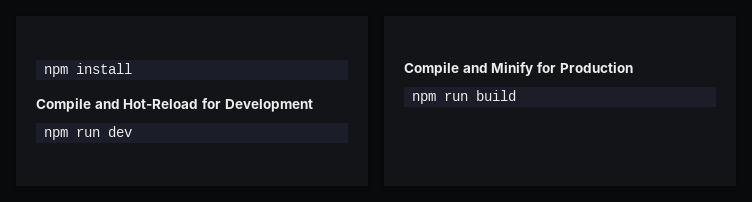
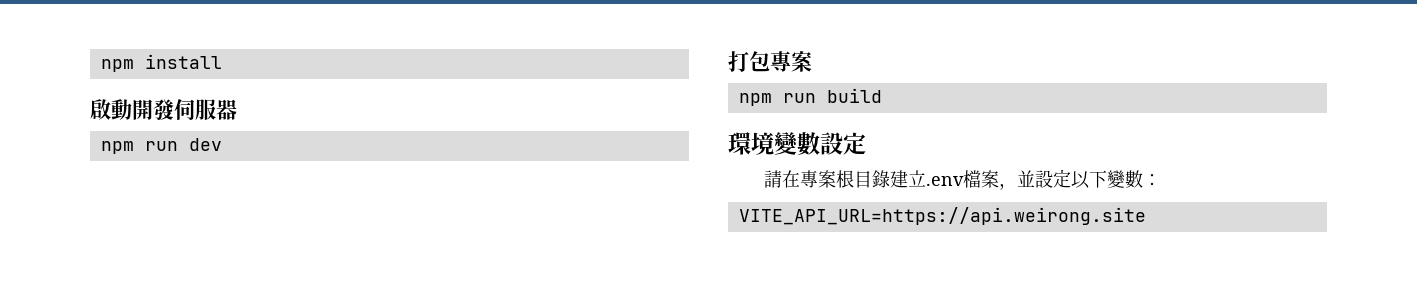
- Compile and Hot-Reload for Development
+ 啟動開發伺服器
  npm run dev
- Compile and Minify for Production
+ 打包專案
  npm run build
+ 環境變數設定
+ 請在專案根目錄建立.env檔案，並設定以下變數：
+ VITE_API_URL=https://api.weirong.site

